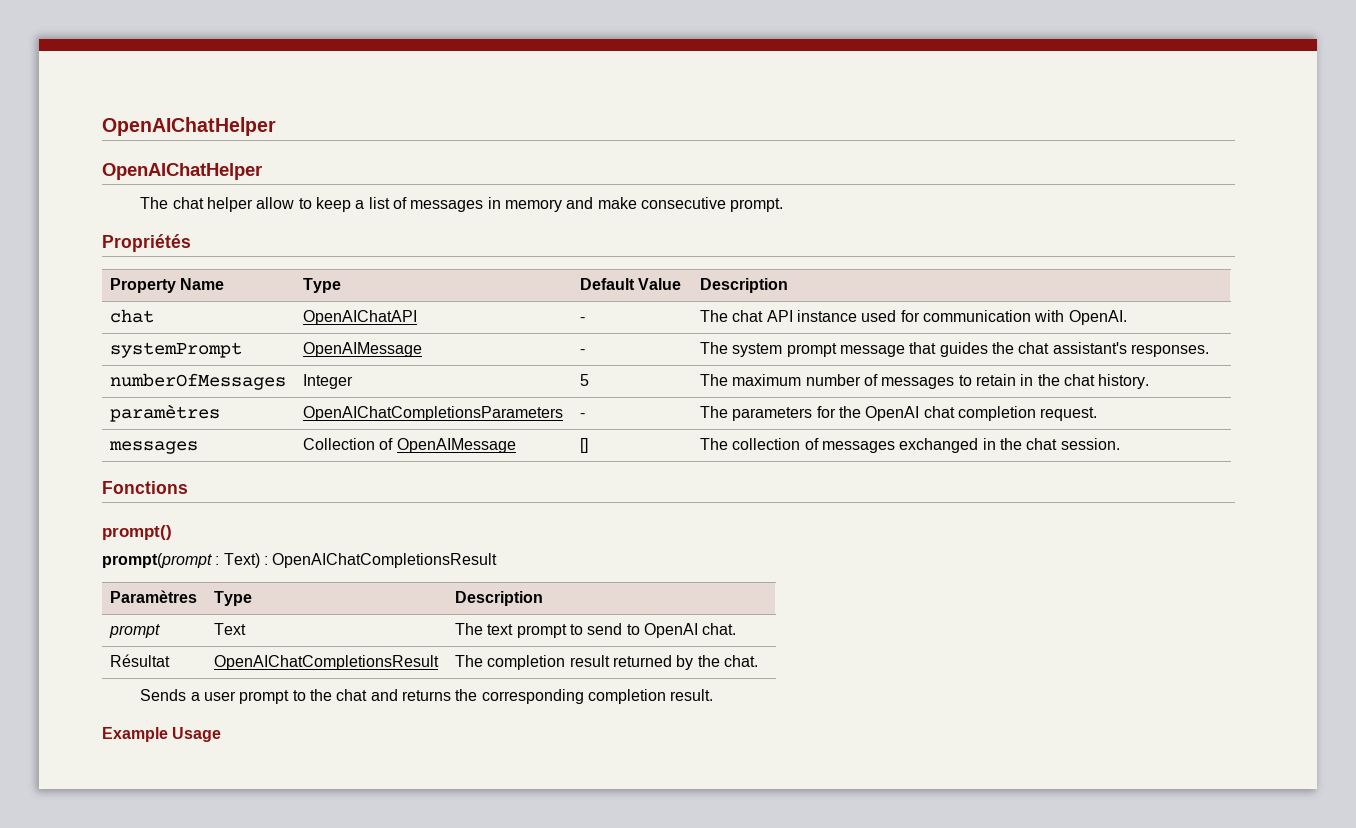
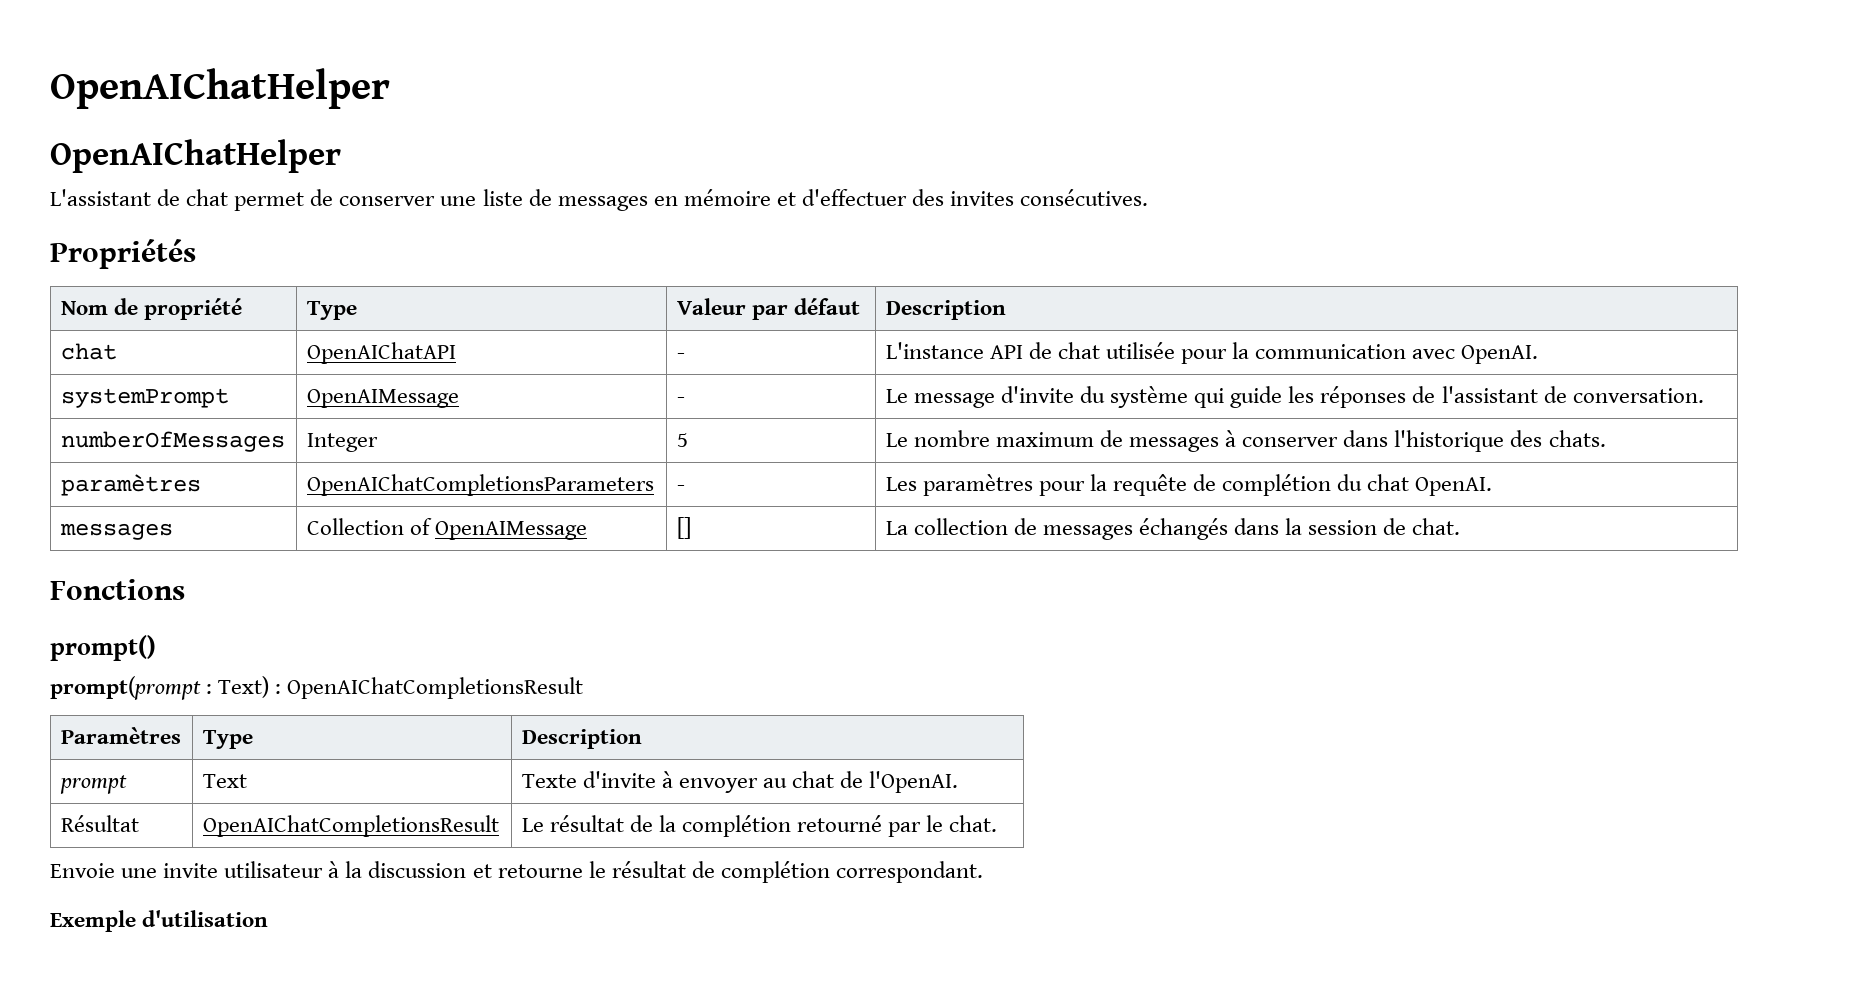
- The chat helper allow to keep a list of messages in memory and make consecutive prompt.
+ L'assistant de chat permet de conserver une liste de messages en mémoire et d'effectuer des invites consécutives.
  Propriétés
- Property Name | Type | Default Value | Description
- chat | OpenAIChatAPI | - | The chat API instance used for communication with OpenAI.
- systemPrompt | OpenAIMessage | - | The system prompt message that guides the chat assistant's responses.
- numberOfMessages | Integer | 5 | The maximum number of messages to retain in the chat history.
- paramètres | OpenAIChatCompletionsParameters | - | The parameters for the OpenAI chat completion request.
+ Nom de propriété | Type | Valeur par défaut | Description
+ chat | OpenAIChatAPI | - | L'instance API de chat utilisée pour la communication avec OpenAI.
+ systemPrompt | OpenAIMessage | - | Le message d'invite du système qui guide les réponses de l'assistant de conversation.
+ numberOfMessages | Integer | 5 | Le nombre maximum de messages à conserver dans l'historique des chats.
+ paramètres | OpenAIChatCompletionsParameters | - | Les paramètres pour la requête de complétion du chat OpenAI.
- messages | Collection of OpenAIMessage | [] | The collection of messages exchanged in the chat session.
+ messages | Collection of OpenAIMessage | [] | La collection de messages échangés dans la session de chat.
- prompt | Text | The text prompt to send to OpenAI chat.
- Résultat | OpenAIChatCompletionsResult | The completion result returned by the chat.
- Sends a user prompt to the chat and returns the corresponding completion result.
- Example Usage
+ prompt | Text | Texte d'invite à envoyer au chat de l'OpenAI.
+ Résultat | OpenAIChatCompletionsResult | Le résultat de la complétion retourné par le chat.
+ Envoie une invite utilisateur à la discussion et retourne le résultat de complétion correspondant.
+ Exemple d'utilisation

